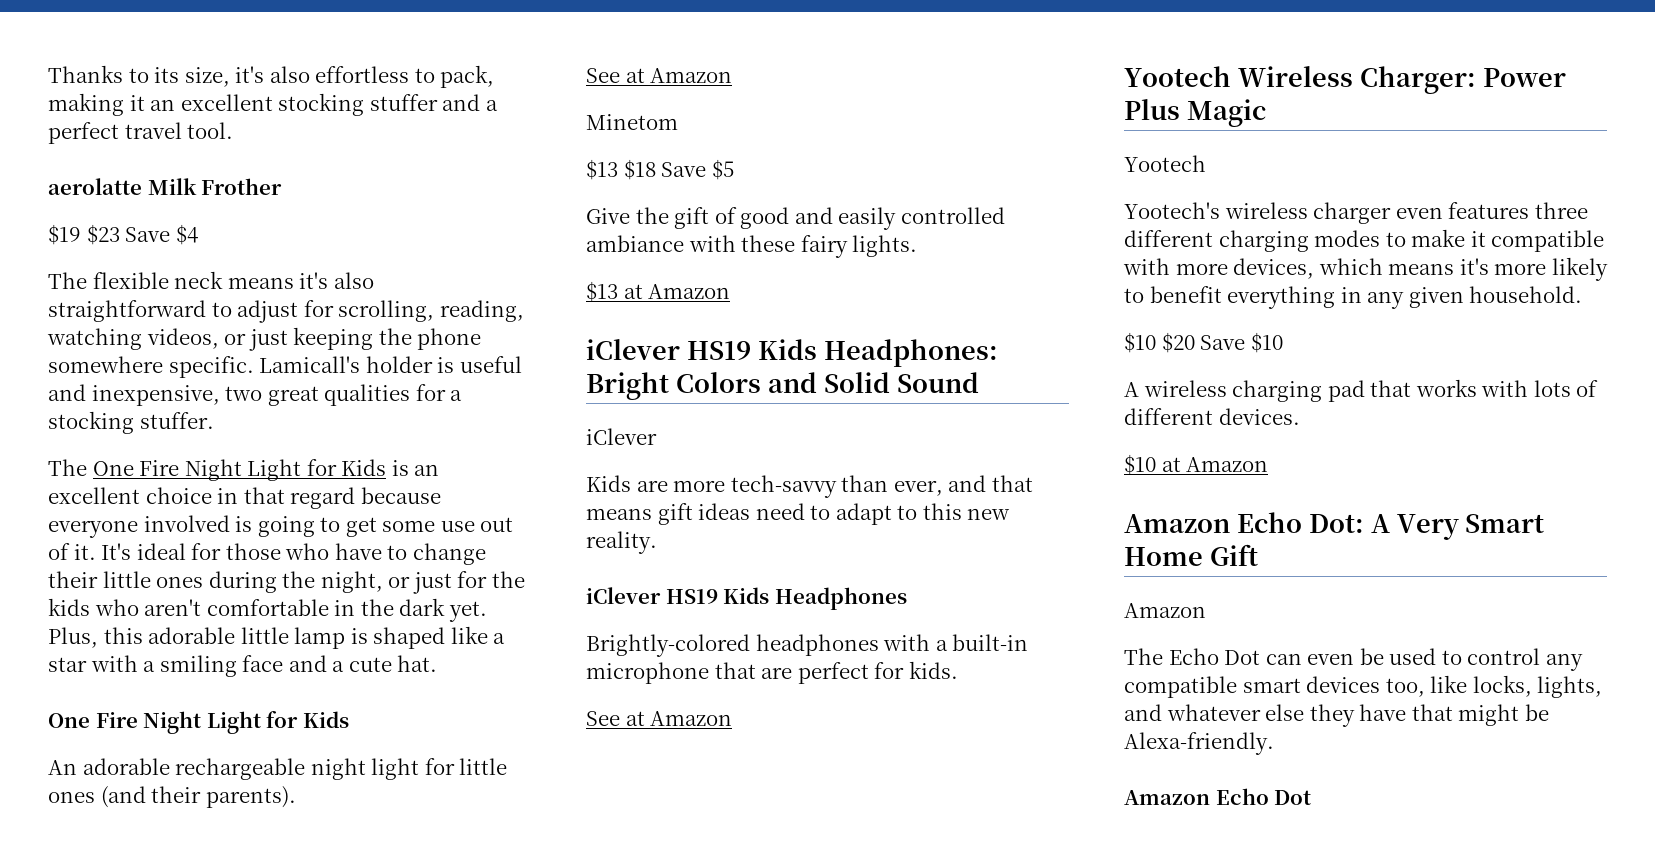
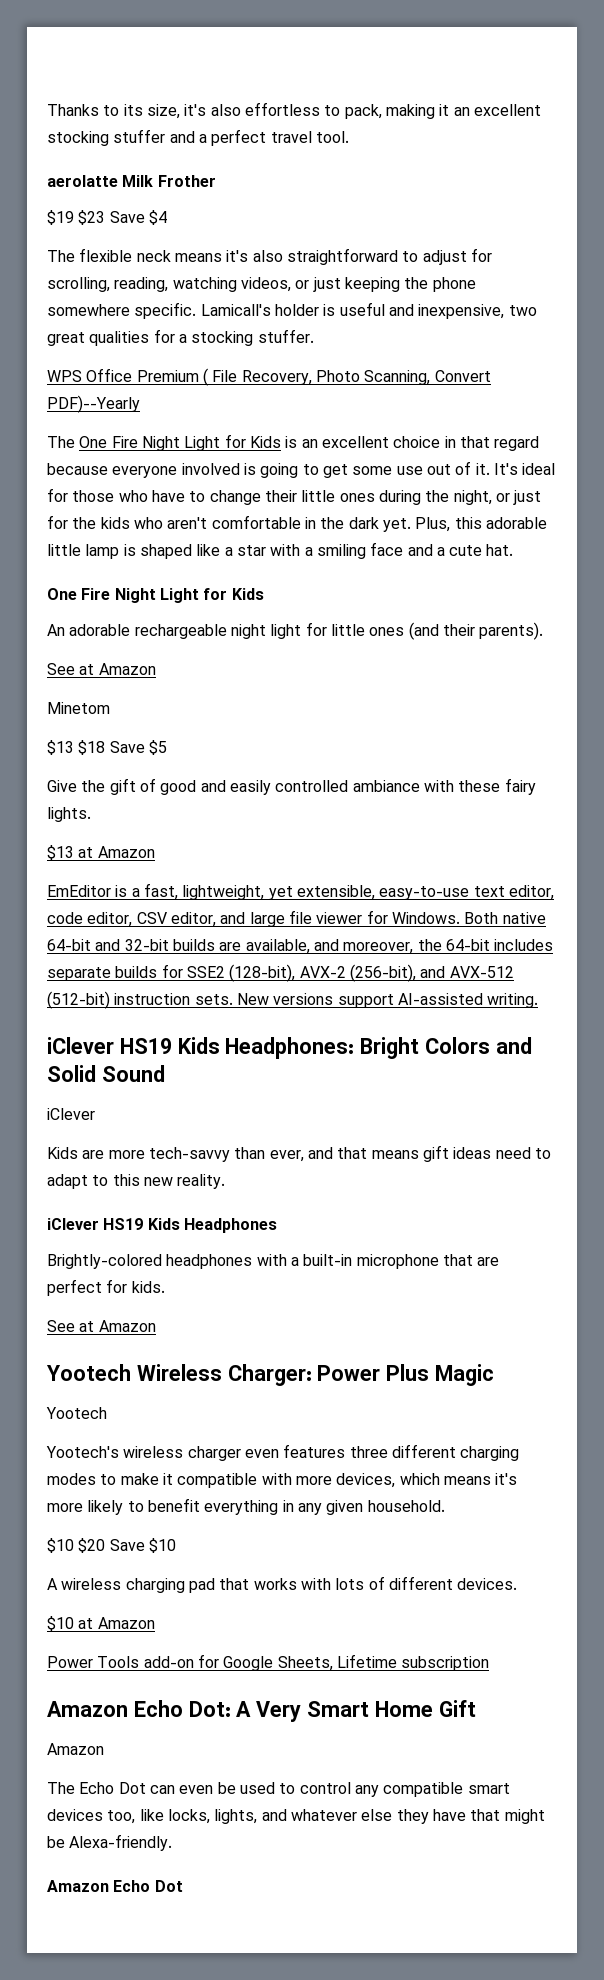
+ WPS Office Premium ( File Recovery, Photo Scanning, Convert PDF)--Yearly
+ EmEditor is a fast, lightweight, yet extensible, easy-to-use text editor, code editor, CSV editor, and large file viewer for Windows. Both native 64-bit and 32-bit builds are available, and moreover, the 64-bit includes separate builds for SSE2 (128-bit), AVX-2 (256-bit), and AVX-512 (512-bit) instruction sets. New versions support AI-assisted writing.
+ Power Tools add-on for Google Sheets, Lifetime subscription

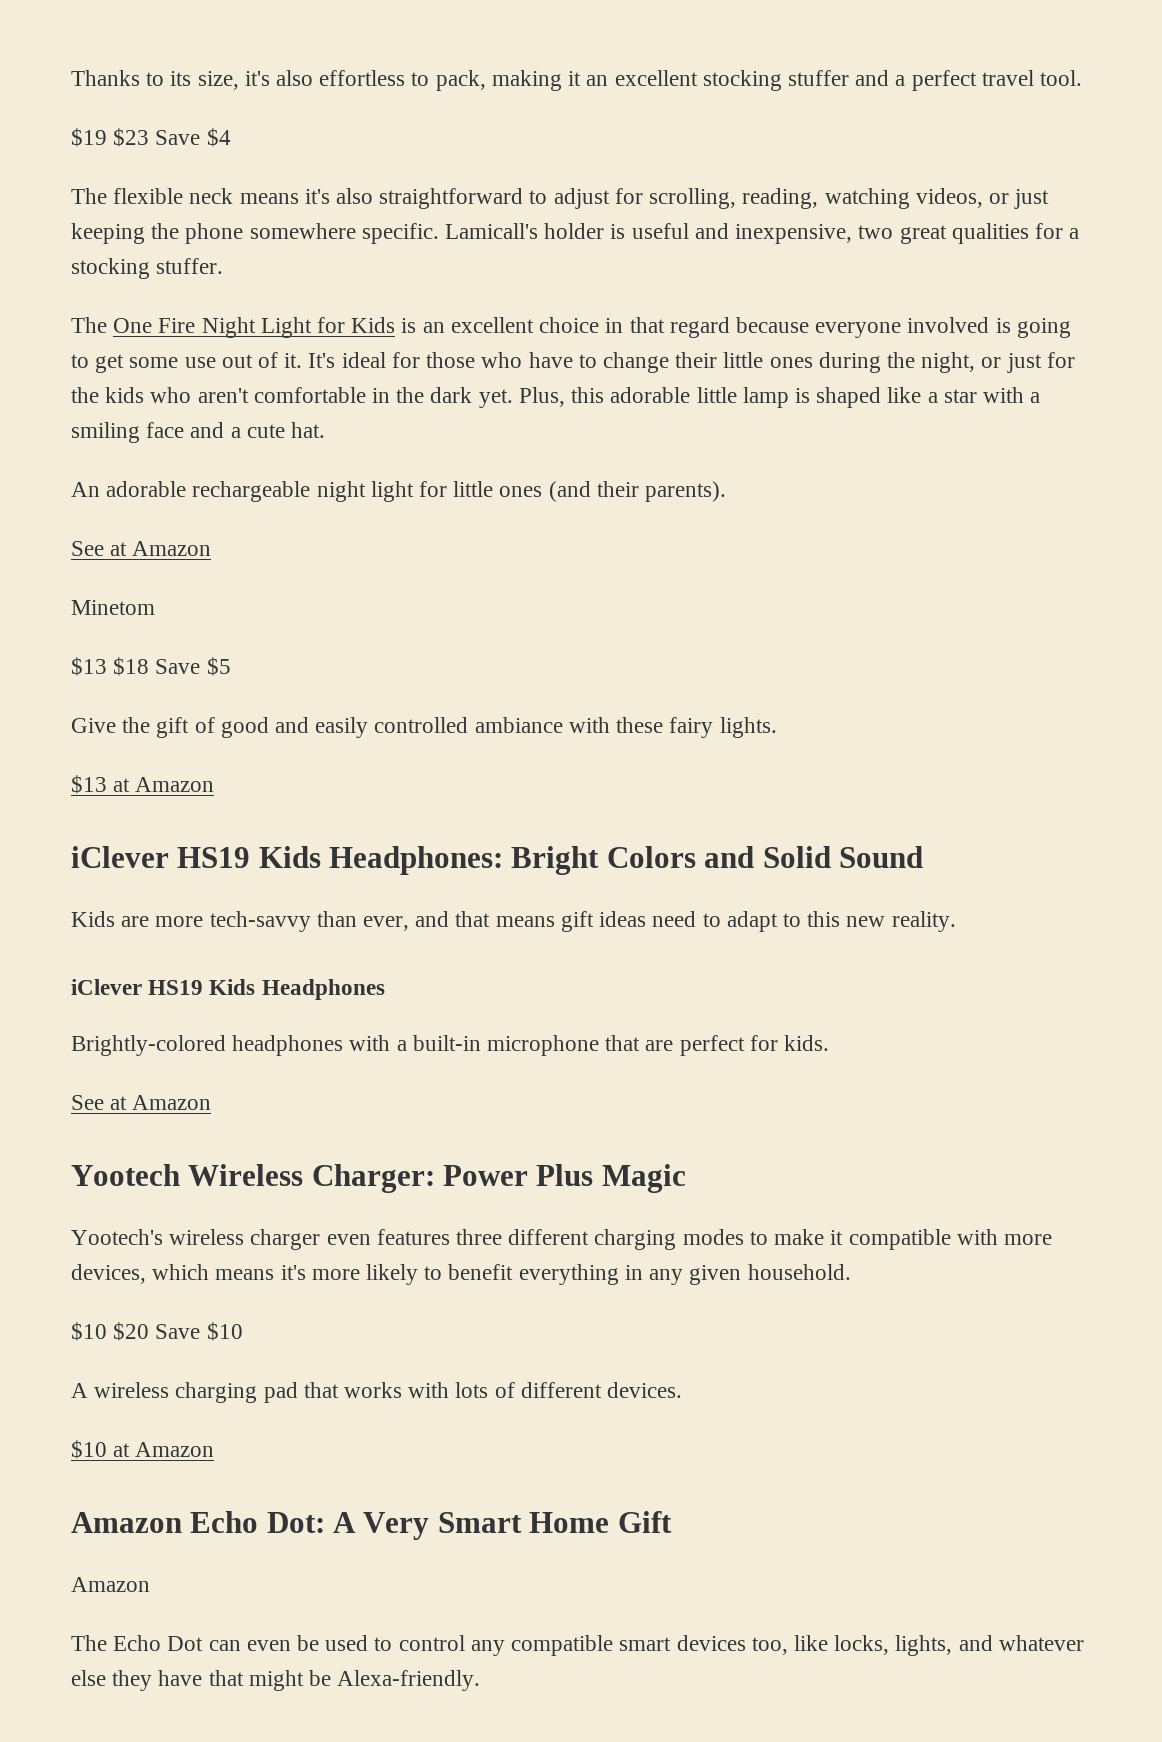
- aerolatte Milk Frother
- WPS Office Premium ( File Recovery, Photo Scanning, Convert PDF)--Yearly
  Plus, this adorable little lamp is shaped like a star with a smiling face and a cute hat.
- One Fire Night Light for Kids
- EmEditor is a fast, lightweight, yet extensible, easy-to-use text editor, code editor, CSV editor, and large file viewer for Windows. Both native 64-bit and 32-bit builds are available, and moreover, the 64-bit includes separate builds for SSE2 (128-bit), AVX-2 (256-bit), and AVX-512 (512-bit) instruction sets. New versions support AI-assisted writing.
  iClever HS19 Kids Headphones: Bright Colors and Solid Sound
- iClever
  Yootech Wireless Charger: Power Plus Magic
- Yootech
- Power Tools add-on for Google Sheets, Lifetime subscription
- Amazon Echo Dot

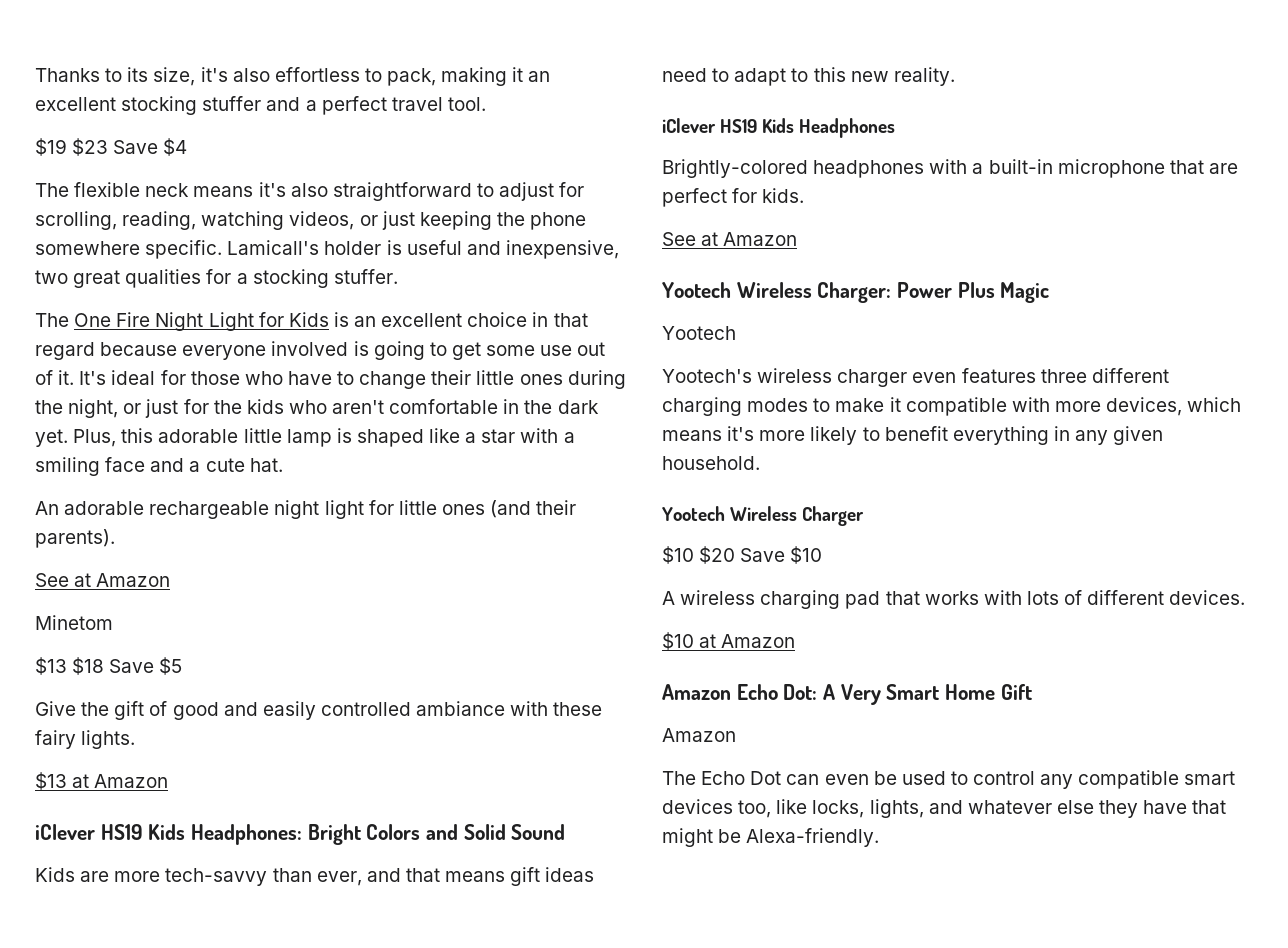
  Yootech Wireless Charger: Power Plus Magic
+ Yootech
+ Yootech Wireless Charger

